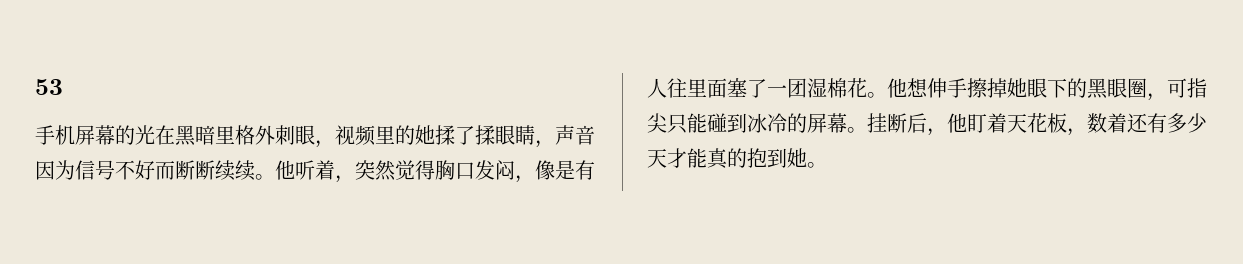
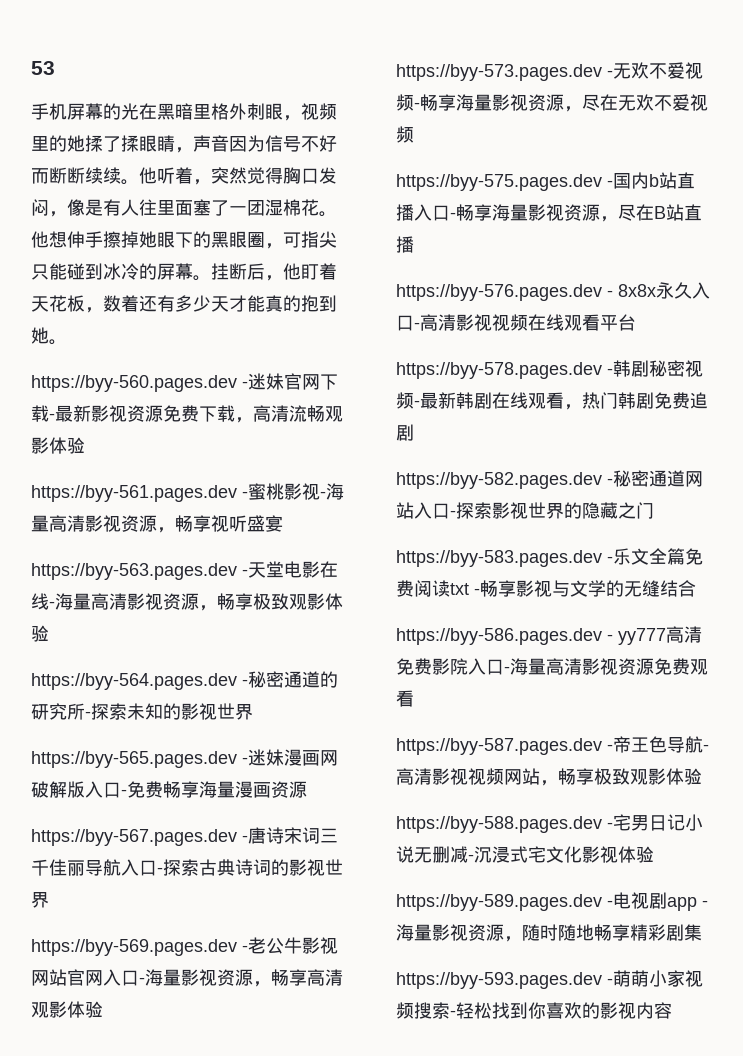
+ https://byy-560.pages.dev -迷妹官网下载-最新影视资源免费下载，高清流畅观影体验
+ https://byy-561.pages.dev -蜜桃影视-海量高清影视资源，畅享视听盛宴
+ https://byy-563.pages.dev -天堂电影在线-海量高清影视资源，畅享极致观影体验
+ https://byy-564.pages.dev -秘密通道的研究所-探索未知的影视世界
+ https://byy-565.pages.dev -迷妹漫画网破解版入口-免费畅享海量漫画资源
+ https://byy-567.pages.dev -唐诗宋词三千佳丽导航入口-探索古典诗词的影视世界
+ https://byy-569.pages.dev -老公牛影视网站官网入口-海量影视资源，畅享高清观影体验
+ https://byy-573.pages.dev -无欢不爱视频-畅享海量影视资源，尽在无欢不爱视频
+ https://byy-575.pages.dev -国内b站直播入口-畅享海量影视资源，尽在B站直播
+ https://byy-576.pages.dev - 8x8x永久入口-高清影视视频在线观看平台
+ https://byy-578.pages.dev -韩剧秘密视频-最新韩剧在线观看，热门韩剧免费追剧
+ https://byy-582.pages.dev -秘密通道网站入口-探索影视世界的隐藏之门
+ https://byy-583.pages.dev -乐文全篇免费阅读txt -畅享影视与文学的无缝结合
+ https://byy-586.pages.dev - yy777高清免费影院入口-海量高清影视资源免费观看
+ https://byy-587.pages.dev -帝王色导航-高清影视视频网站，畅享极致观影体验
+ https://byy-588.pages.dev -宅男日记小说无删减-沉浸式宅文化影视体验
+ https://byy-589.pages.dev -电视剧app -海量影视资源，随时随地畅享精彩剧集
+ https://byy-593.pages.dev -萌萌小家视频搜索-轻松找到你喜欢的影视内容

